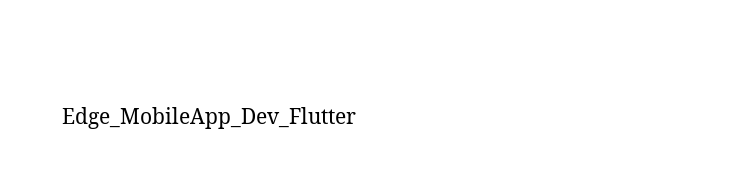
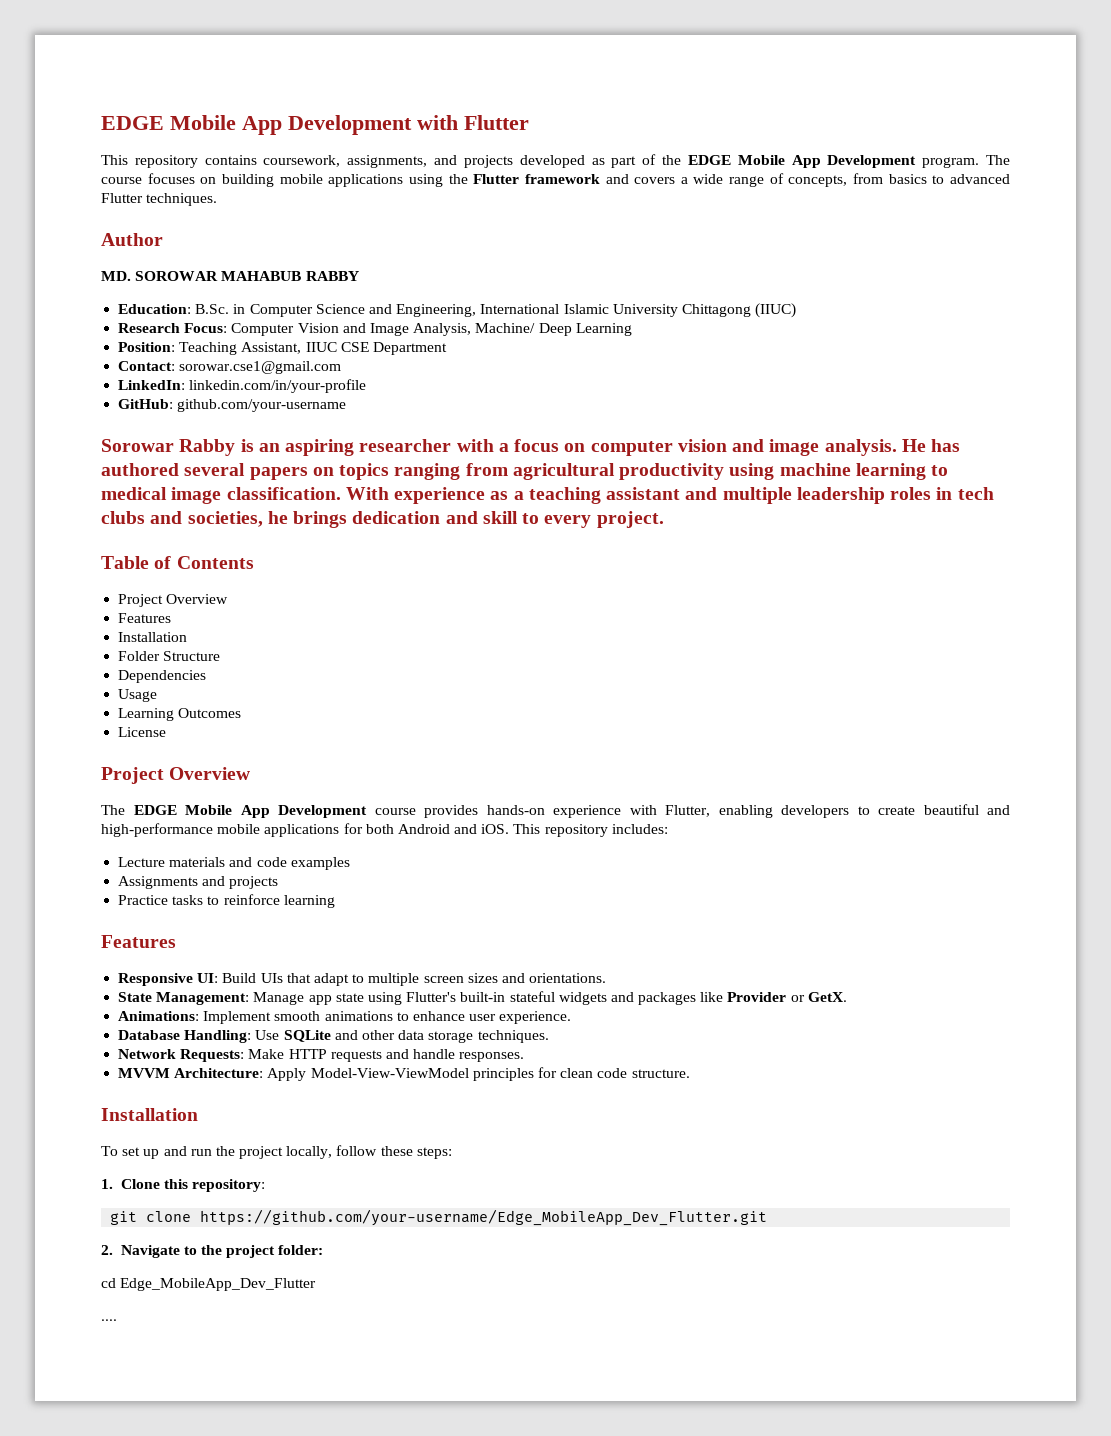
- Edge_MobileApp_Dev_Flutter
+ EDGE Mobile App Development with Flutter
+ This repository contains coursework, assignments, and projects developed as part of the EDGE Mobile App Development program. The course focuses on building mobile applications using the Flutter framework and covers a wide range of concepts, from basics to advanced Flutter techniques.
+ Author
+ MD. SOROWAR MAHABUB RABBY
+ Education: B.Sc. in Computer Science and Engineering, International Islamic University Chittagong (IIUC)
+ Research Focus: Computer Vision and Image Analysis, Machine/ Deep Learning
+ Position: Teaching Assistant, IIUC CSE Department
+ Contact: sorowar.cse1@gmail.com
+ LinkedIn: linkedin.com/in/your-profile
+ GitHub: github.com/your-username
+ Sorowar Rabby is an aspiring researcher with a focus on computer vision and image analysis. He has authored several papers on topics ranging from agricultural productivity using machine learning to medical image classification. With experience as a teaching assistant and multiple leadership roles in tech clubs and societies, he brings dedication and skill to every project.
+ Table of Contents
+ Project Overview
+ Features
+ Installation
+ Folder Structure
+ Dependencies
+ Usage
+ Learning Outcomes
+ License
+ Project Overview
+ The EDGE Mobile App Development course provides hands-on experience with Flutter, enabling developers to create beautiful and high-performance mobile applications for both Android and iOS. This repository includes:
+ Lecture materials and code examples
+ Assignments and projects
+ Practice tasks to reinforce learning
+ Features
+ Responsive UI: Build UIs that adapt to multiple screen sizes and orientations.
+ State Management: Manage app state using Flutter's built-in stateful widgets and packages like Provider or GetX.
+ Animations: Implement smooth animations to enhance user experience.
+ Database Handling: Use SQLite and other data storage techniques.
+ Network Requests: Make HTTP requests and handle responses.
+ MVVM Architecture: Apply Model-View-ViewModel principles for clean code structure.
+ Installation
+ To set up and run the project locally, follow these steps:
+ 1. Clone this repository:
+ git clone https://github.com/your-username/Edge_MobileApp_Dev_Flutter.git
+ 2. Navigate to the project folder:
+ cd Edge_MobileApp_Dev_Flutter
+ ....

